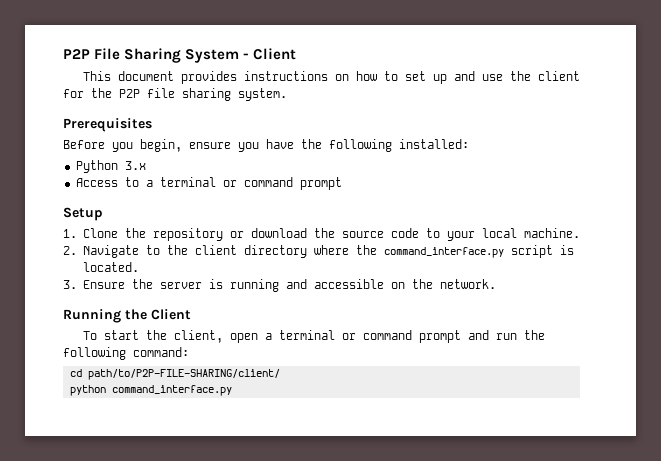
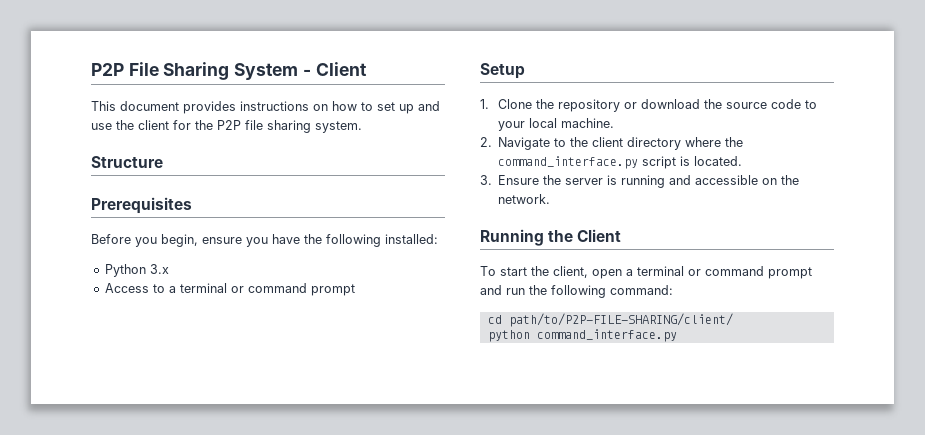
+ Structure

